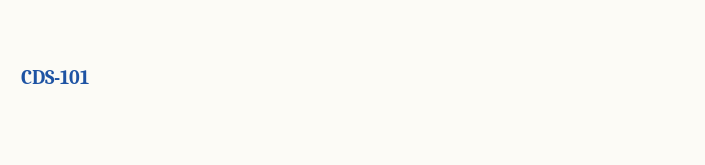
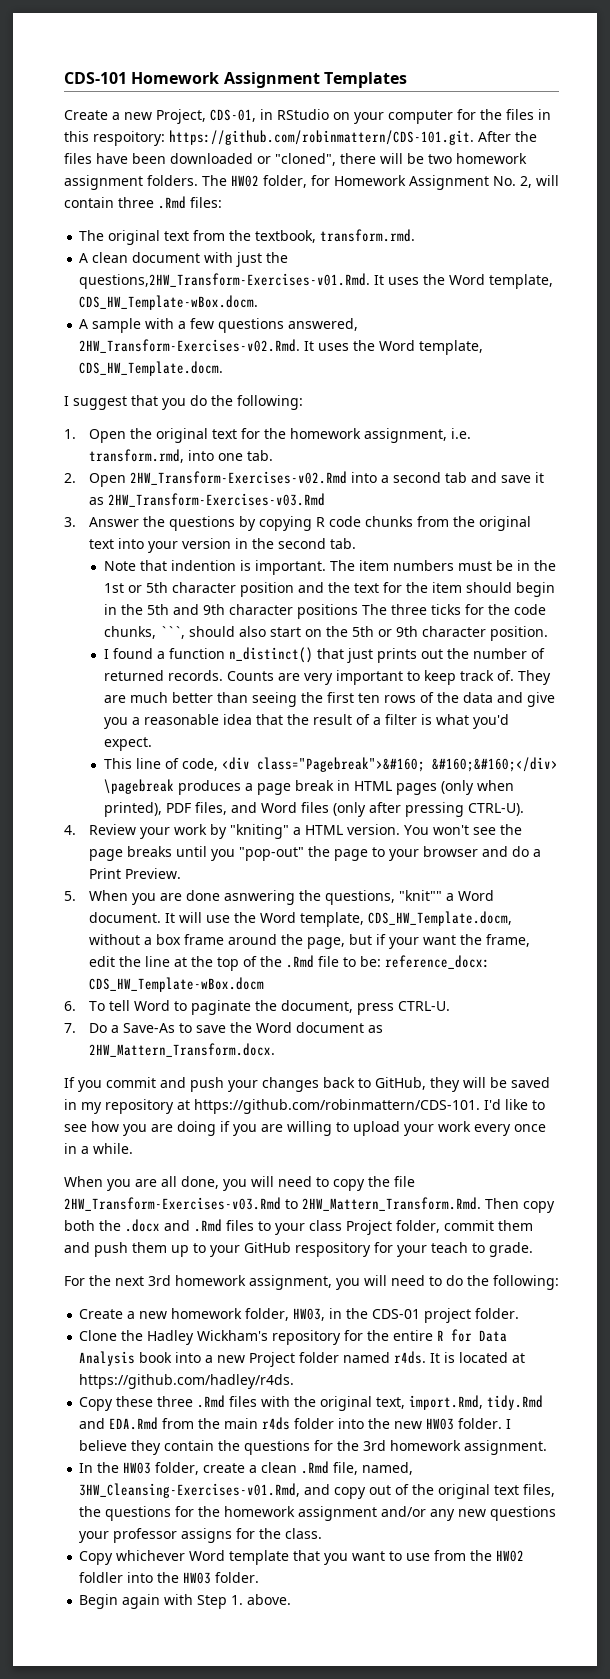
- CDS-101
+ CDS-101 Homework Assignment Templates
+ Create a new Project, CDS-01, in RStudio on your computer for the files in this respoitory: https://github.com/robinmattern/CDS-101.git. After the files have been downloaded or "cloned", there will be two homework assignment folders. The HW02 folder, for Homework Assignment No. 2, will contain three .Rmd files:
+ The original text from the textbook, transform.rmd.
+ A clean document with just the questions,2HW_Transform-Exercises-v01.Rmd. It uses the Word template, CDS_HW_Template-wBox.docm.
+ A sample with a few questions answered, 2HW_Transform-Exercises-v02.Rmd. It uses the Word template, CDS_HW_Template.docm.
+ I suggest that you do the following:
+ 1. Open the original text for the homework assignment, i.e. transform.rmd, into one tab.
+ 2. Open 2HW_Transform-Exercises-v02.Rmd into a second tab and save it as 2HW_Transform-Exercises-v03.Rmd
+ 3. Answer the questions by copying R code chunks from the original text into your version in the second tab.
+ Note that indention is important. The item numbers must be in the 1st or 5th character position and the text for the item should begin in the 5th and 9th character positions The three ticks for the code chunks, ```, should also start on the 5th or 9th character position.
+ I found a function n_distinct() that just prints out the number of returned records. Counts are very important to keep track of. They are much better than seeing the first ten rows of the data and give you a reasonable idea that the result of a filter is what you'd expect.
+ This line of code, <div class="Pagebreak">&#160; &#160;&#160;</div> \pagebreak produces a page break in HTML pages (only when printed), PDF files, and Word files (only after pressing CTRL-U).
+ 4. Review your work by "kniting" a HTML version. You won't see the page breaks until you "pop-out" the page to your browser and do a Print Preview.
+ 5. When you are done asnwering the questions, "knit"" a Word document. It will use the Word template, CDS_HW_Template.docm, without a box frame around the page, but if your want the frame, edit the line at the top of the .Rmd file to be: reference_docx: CDS_HW_Template-wBox.docm
+ 6. To tell Word to paginate the document, press CTRL-U.
+ 7. Do a Save-As to save the Word document as 2HW_Mattern_Transform.docx.
+ If you commit and push your changes back to GitHub, they will be saved in my repository at https://github.com/robinmattern/CDS-101. I'd like to see how you are doing if you are willing to upload your work every once in a while.
+ When you are all done, you will need to copy the file 2HW_Transform-Exercises-v03.Rmd to 2HW_Mattern_Transform.Rmd. Then copy both the .docx and .Rmd files to your class Project folder, commit them and push them up to your GitHub respository for your teach to grade.
+ For the next 3rd homework assignment, you will need to do the following:
+ Create a new homework folder, HW03, in the CDS-01 project folder.
+ Clone the Hadley Wickham's repository for the entire R for Data Analysis book into a new Project folder named r4ds. It is located at https://github.com/hadley/r4ds.
+ Copy these three .Rmd files with the original text, import.Rmd, tidy.Rmd and EDA.Rmd from the main r4ds folder into the new HW03 folder. I believe they contain the questions for the 3rd homework assignment.
+ In the HW03 folder, create a clean .Rmd file, named, 3HW_Cleansing-Exercises-v01.Rmd, and copy out of the original text files, the questions for the homework assignment and/or any new questions your professor assigns for the class.
+ Copy whichever Word template that you want to use from the HW02 foldler into the HW03 folder.
+ Begin again with Step 1. above.

